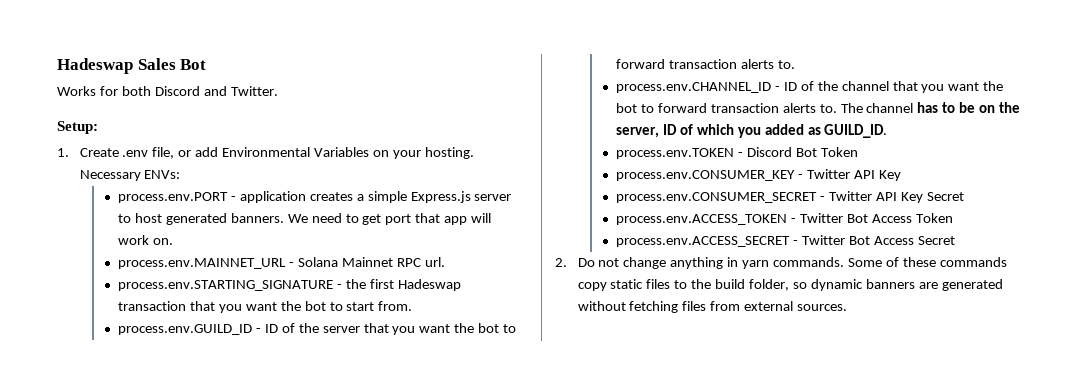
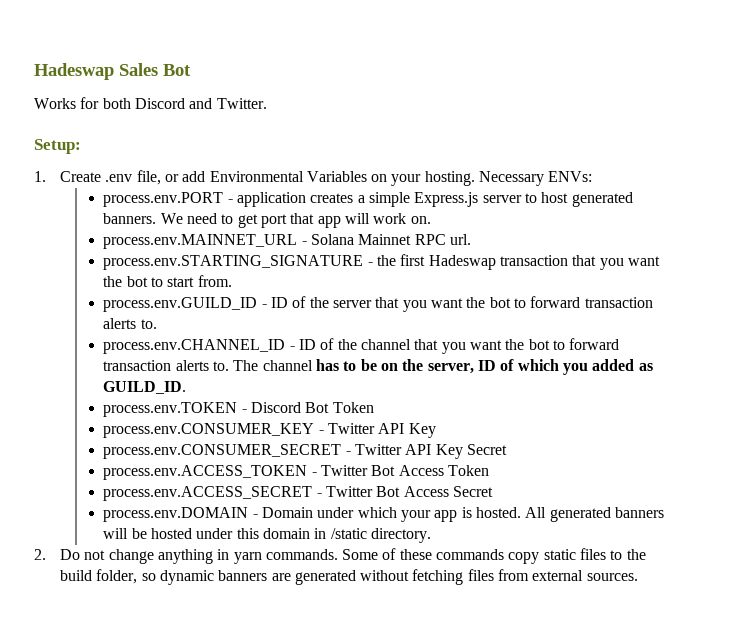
+ process.env.DOMAIN - Domain under which your app is hosted. All generated banners will be hosted under this domain in /static directory.

